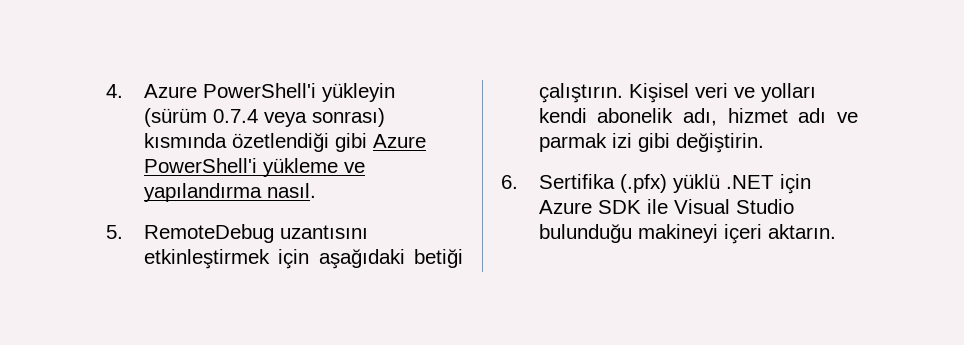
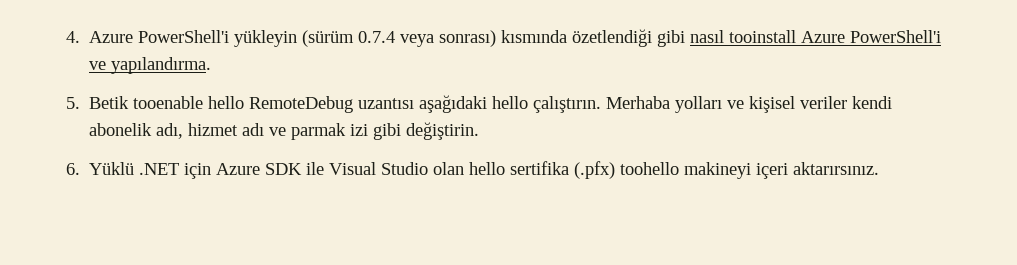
- 4. Azure PowerShell'i yükleyin (sürüm 0.7.4 veya sonrası) kısmında özetlendiği gibi Azure PowerShell'i yükleme ve yapılandırma nasıl.
- 5. RemoteDebug uzantısını etkinleştirmek için aşağıdaki betiği çalıştırın. Kişisel veri ve yolları kendi abonelik adı, hizmet adı ve parmak izi gibi değiştirin.
+ 4. Azure PowerShell'i yükleyin (sürüm 0.7.4 veya sonrası) kısmında özetlendiği gibi nasıl tooinstall Azure PowerShell'i ve yapılandırma.
+ 5. Betik tooenable hello RemoteDebug uzantısı aşağıdaki hello çalıştırın. Merhaba yolları ve kişisel veriler kendi abonelik adı, hizmet adı ve parmak izi gibi değiştirin.
- 6. Sertifika (.pfx) yüklü .NET için Azure SDK ile Visual Studio bulunduğu makineyi içeri aktarın.
+ 6. Yüklü .NET için Azure SDK ile Visual Studio olan hello sertifika (.pfx) toohello makineyi içeri aktarırsınız.

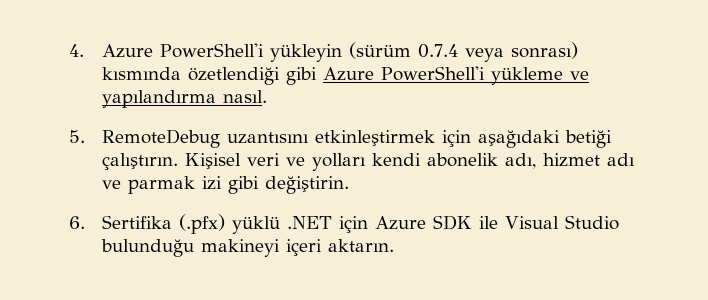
- 4. Azure PowerShell'i yükleyin (sürüm 0.7.4 veya sonrası) kısmında özetlendiği gibi nasıl tooinstall Azure PowerShell'i ve yapılandırma.
- 5. Betik tooenable hello RemoteDebug uzantısı aşağıdaki hello çalıştırın. Merhaba yolları ve kişisel veriler kendi abonelik adı, hizmet adı ve parmak izi gibi değiştirin.
+ 4. Azure PowerShell'i yükleyin (sürüm 0.7.4 veya sonrası) kısmında özetlendiği gibi Azure PowerShell'i yükleme ve yapılandırma nasıl.
+ 5. RemoteDebug uzantısını etkinleştirmek için aşağıdaki betiği çalıştırın. Kişisel veri ve yolları kendi abonelik adı, hizmet adı ve parmak izi gibi değiştirin.
- 6. Yüklü .NET için Azure SDK ile Visual Studio olan hello sertifika (.pfx) toohello makineyi içeri aktarırsınız.
+ 6. Sertifika (.pfx) yüklü .NET için Azure SDK ile Visual Studio bulunduğu makineyi içeri aktarın.

